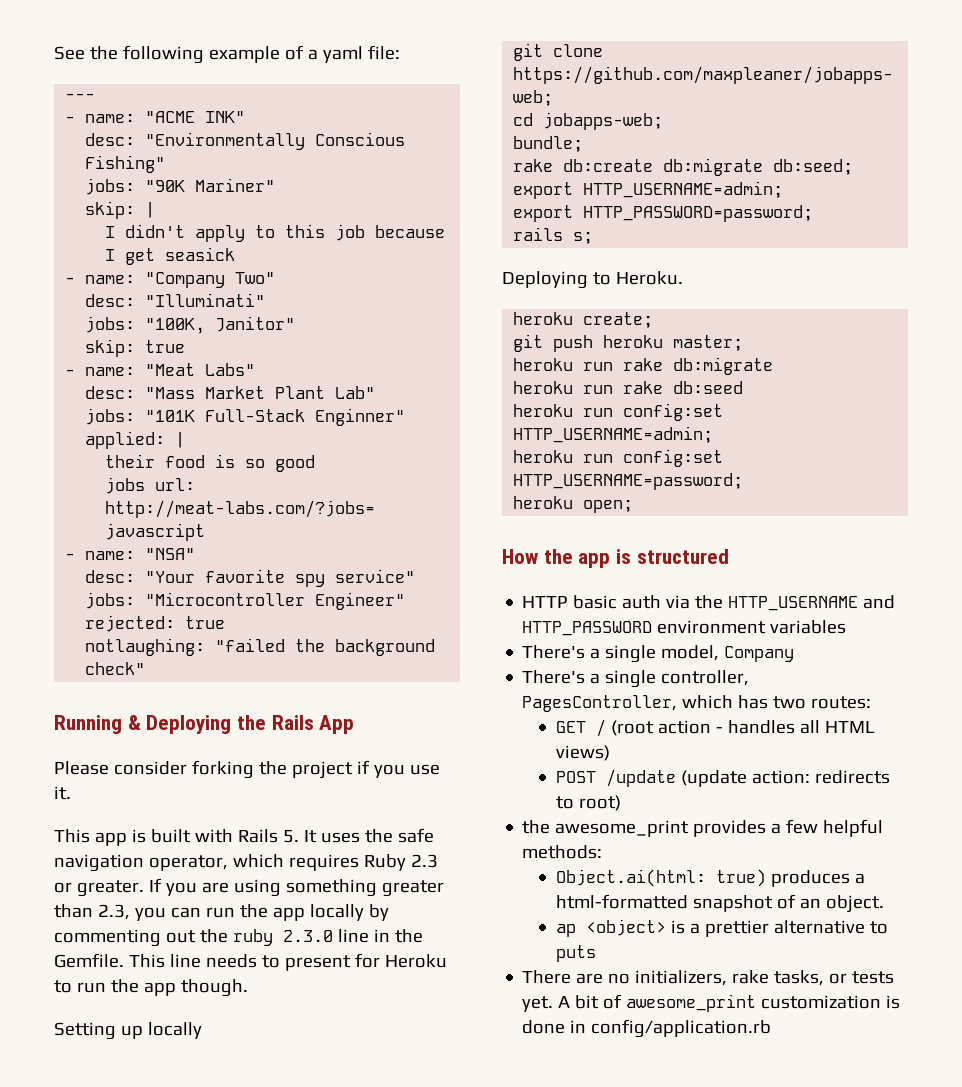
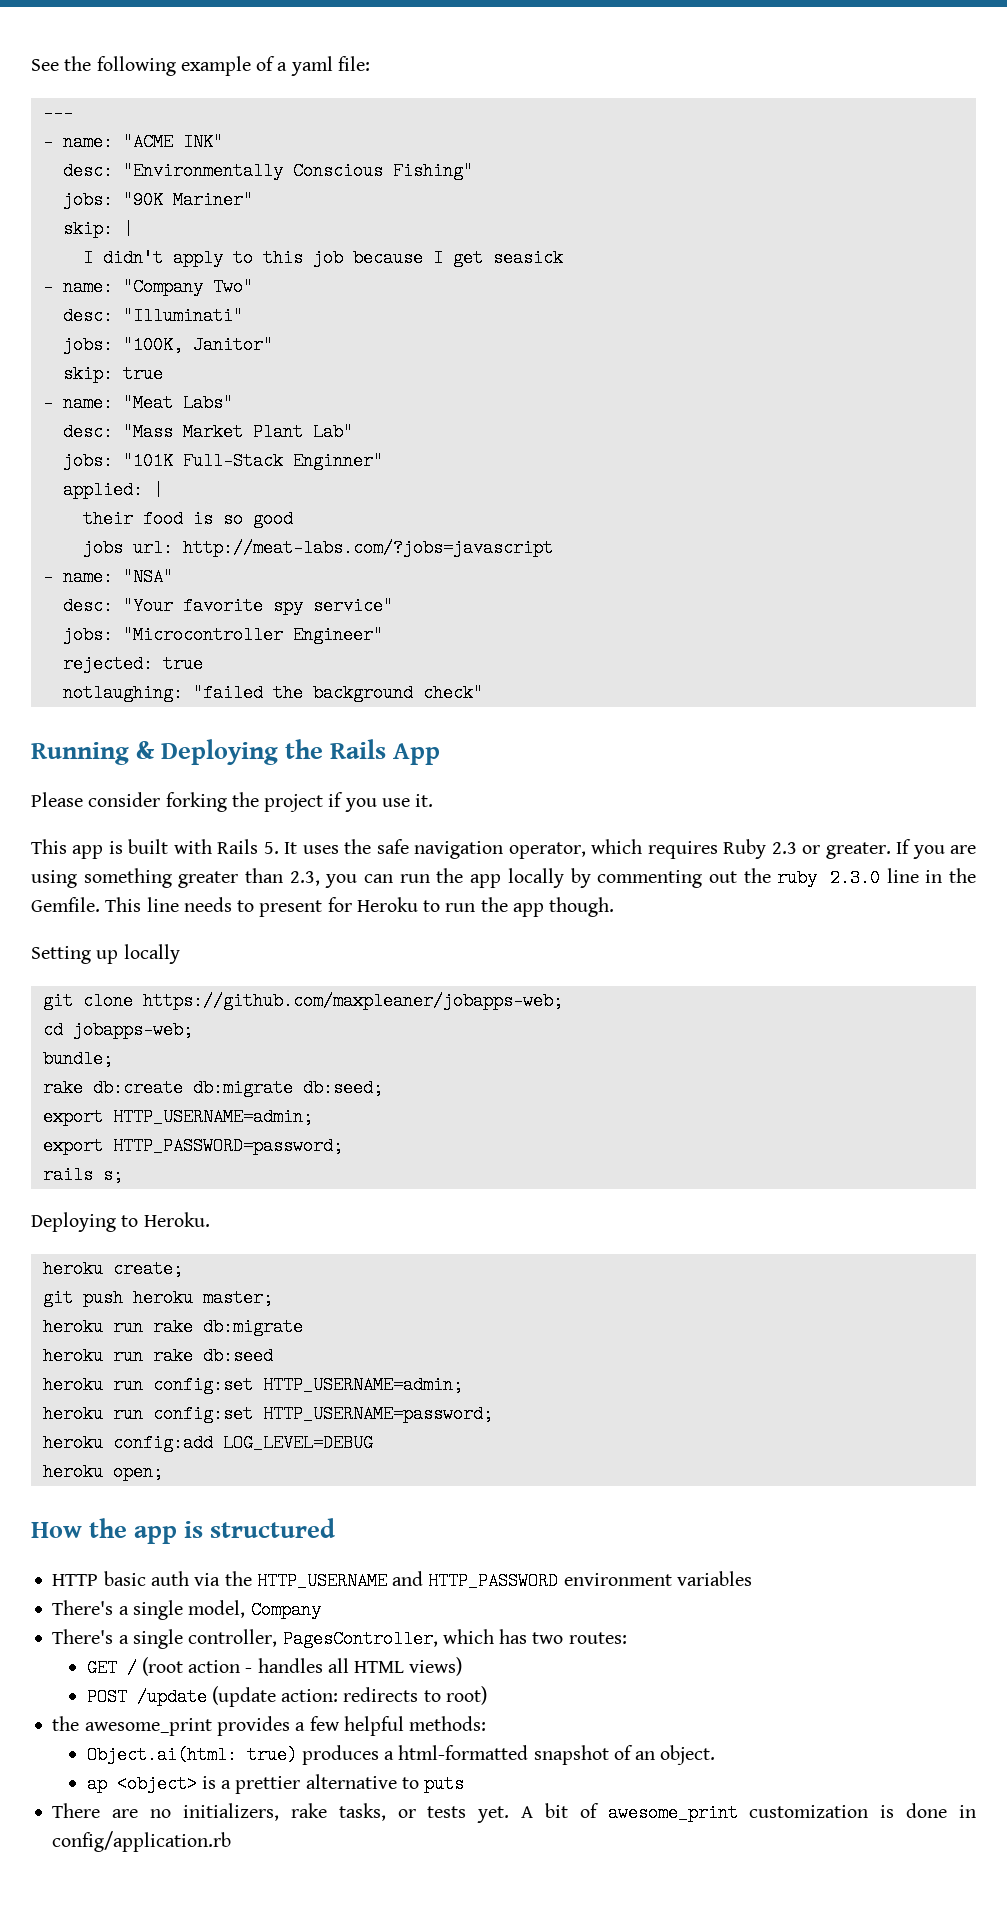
+ heroku config:add LOG_LEVEL=DEBUG

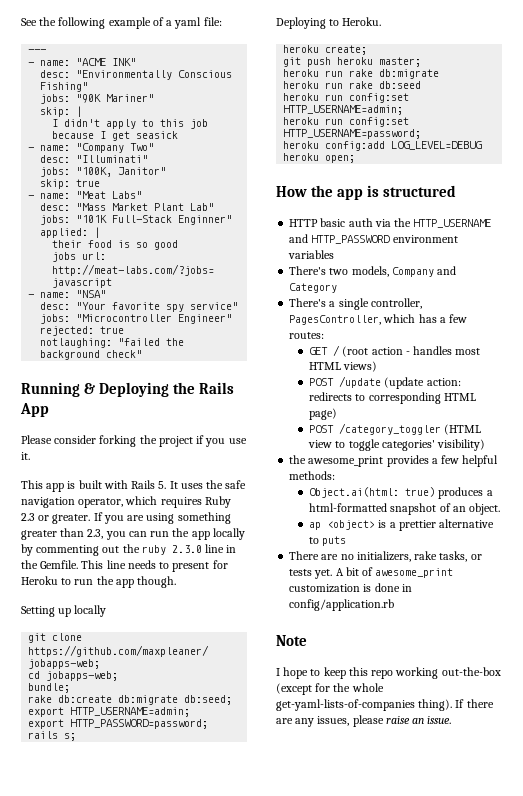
- There's a single model, Company
+ There's two models, Company and Category
- There's a single controller, PagesController, which has two routes:
+ There's a single controller, PagesController, which has a few routes:
- GET / (root action - handles all HTML views)
+ GET / (root action - handles most HTML views)
- POST /update (update action: redirects to root)
+ POST /update (update action: redirects to corresponding HTML page)
+ POST /category_toggler (HTML view to toggle categories' visibility)
+ Note
+ I hope to keep this repo working out-the-box (except for the whole get-yaml-lists-of-companies thing). If there are any issues, please raise an issue.

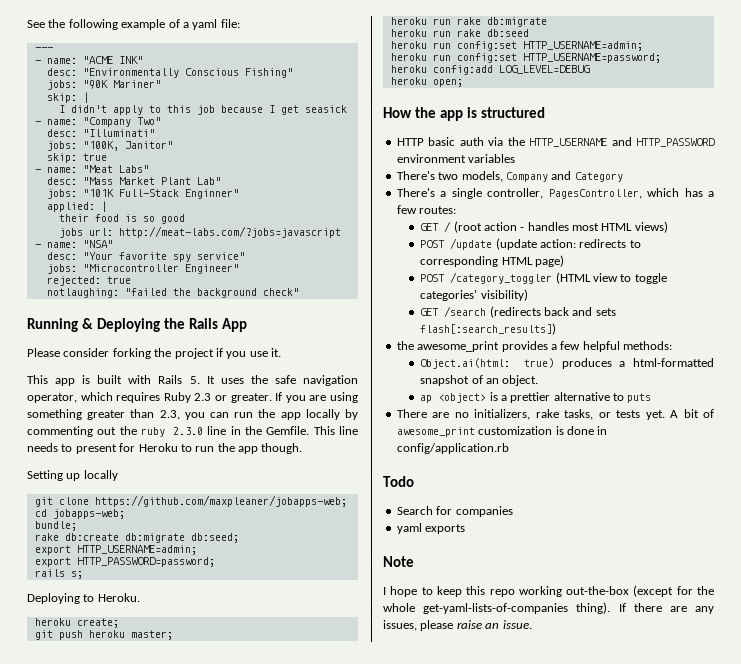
+ GET /search (redirects back and sets flash[:search_results])
+ Todo
+ Search for companies
+ yaml exports

